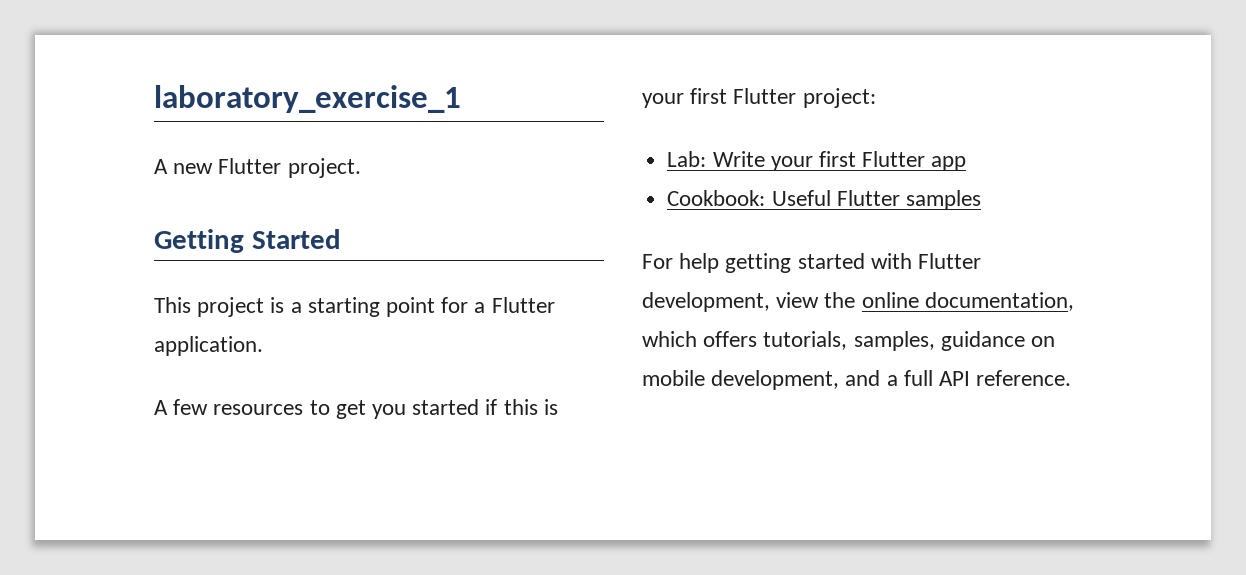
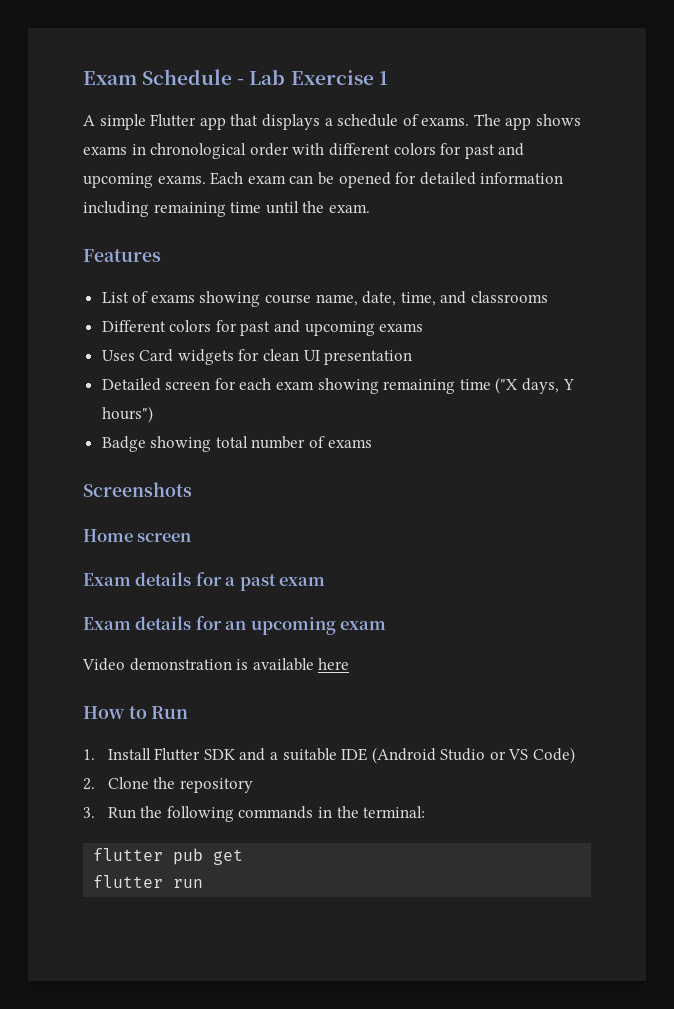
- laboratory_exercise_1
- A new Flutter project.
- Getting Started
- This project is a starting point for a Flutter application.
- A few resources to get you started if this is your first Flutter project:
- Lab: Write your first Flutter app
- Cookbook: Useful Flutter samples
- For help getting started with Flutter development, view the online documentation, which offers tutorials, samples, guidance on mobile development, and a full API reference.
+ Exam Schedule - Lab Exercise 1
+ A simple Flutter app that displays a schedule of exams. The app shows exams in chronological order with different colors for past and upcoming exams. Each exam can be opened for detailed information including remaining time until the exam.
+ Features
+ List of exams showing course name, date, time, and classrooms
+ Different colors for past and upcoming exams
+ Uses Card widgets for clean UI presentation
+ Detailed screen for each exam showing remaining time ("X days, Y hours")
+ Badge showing total number of exams
+ Screenshots
+ Home screen
+ Exam details for a past exam
+ Exam details for an upcoming exam
+ Video demonstration is available here
+ How to Run
+ 1. Install Flutter SDK and a suitable IDE (Android Studio or VS Code)
+ 2. Clone the repository
+ 3. Run the following commands in the terminal:
+ flutter pub get
+ flutter run

